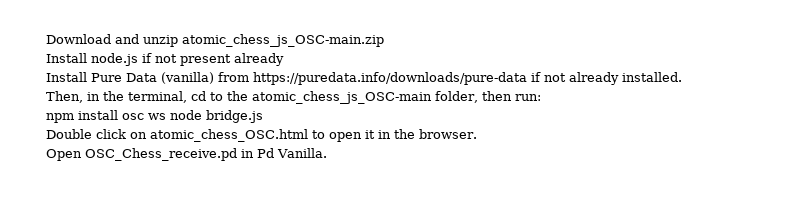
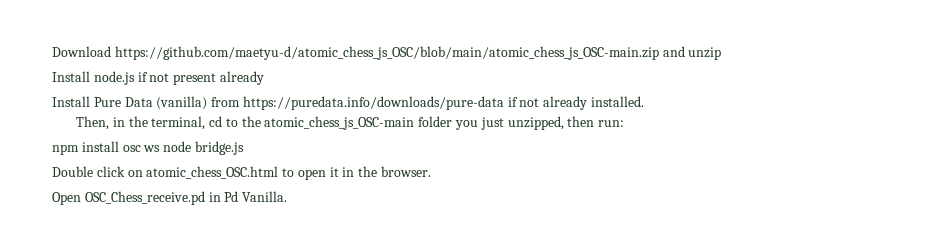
- Download and unzip atomic_chess_js_OSC-main.zip
+ Download https://github.com/maetyu-d/atomic_chess_js_OSC/blob/main/atomic_chess_js_OSC-main.zip and unzip
- Then, in the terminal, cd to the atomic_chess_js_OSC-main folder, then run:
+ Then, in the terminal, cd to the atomic_chess_js_OSC-main folder you just unzipped, then run:

